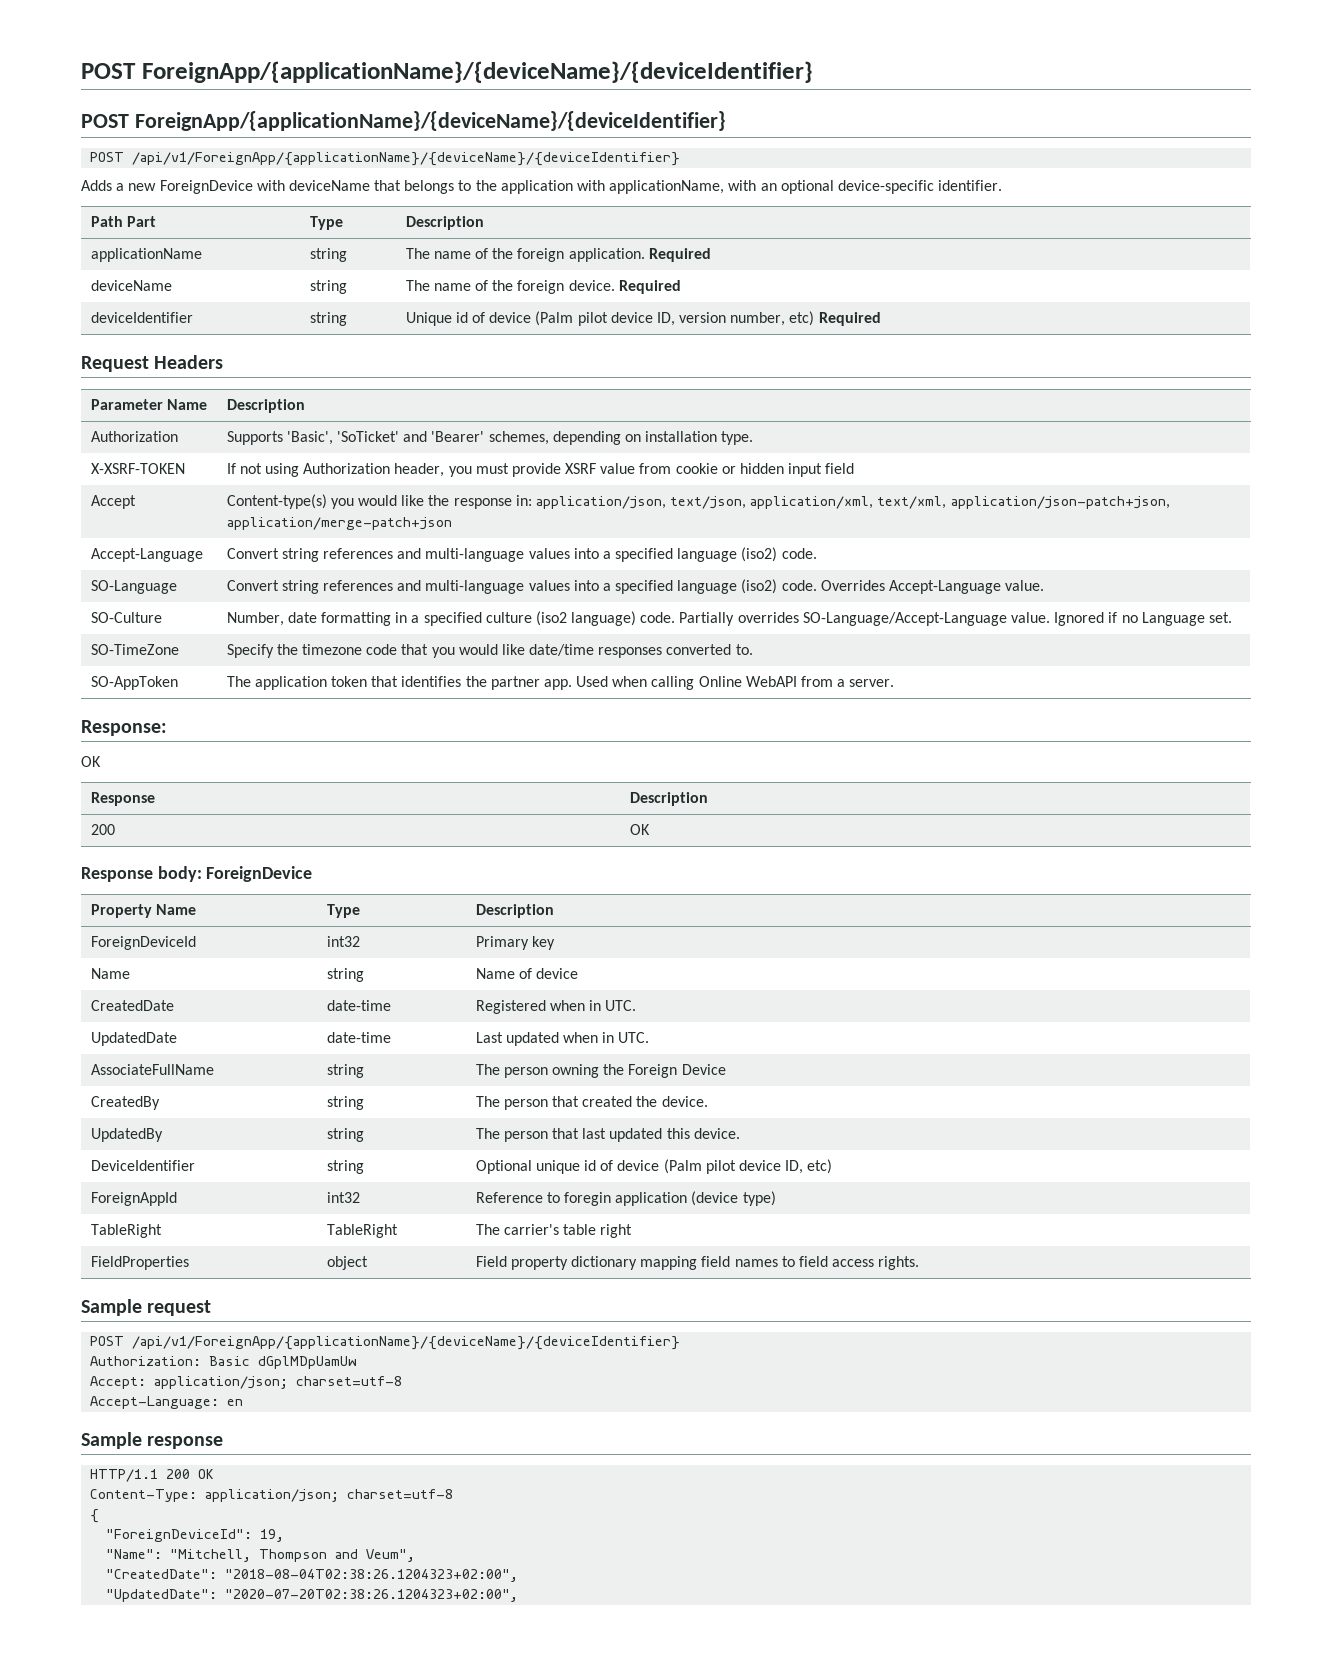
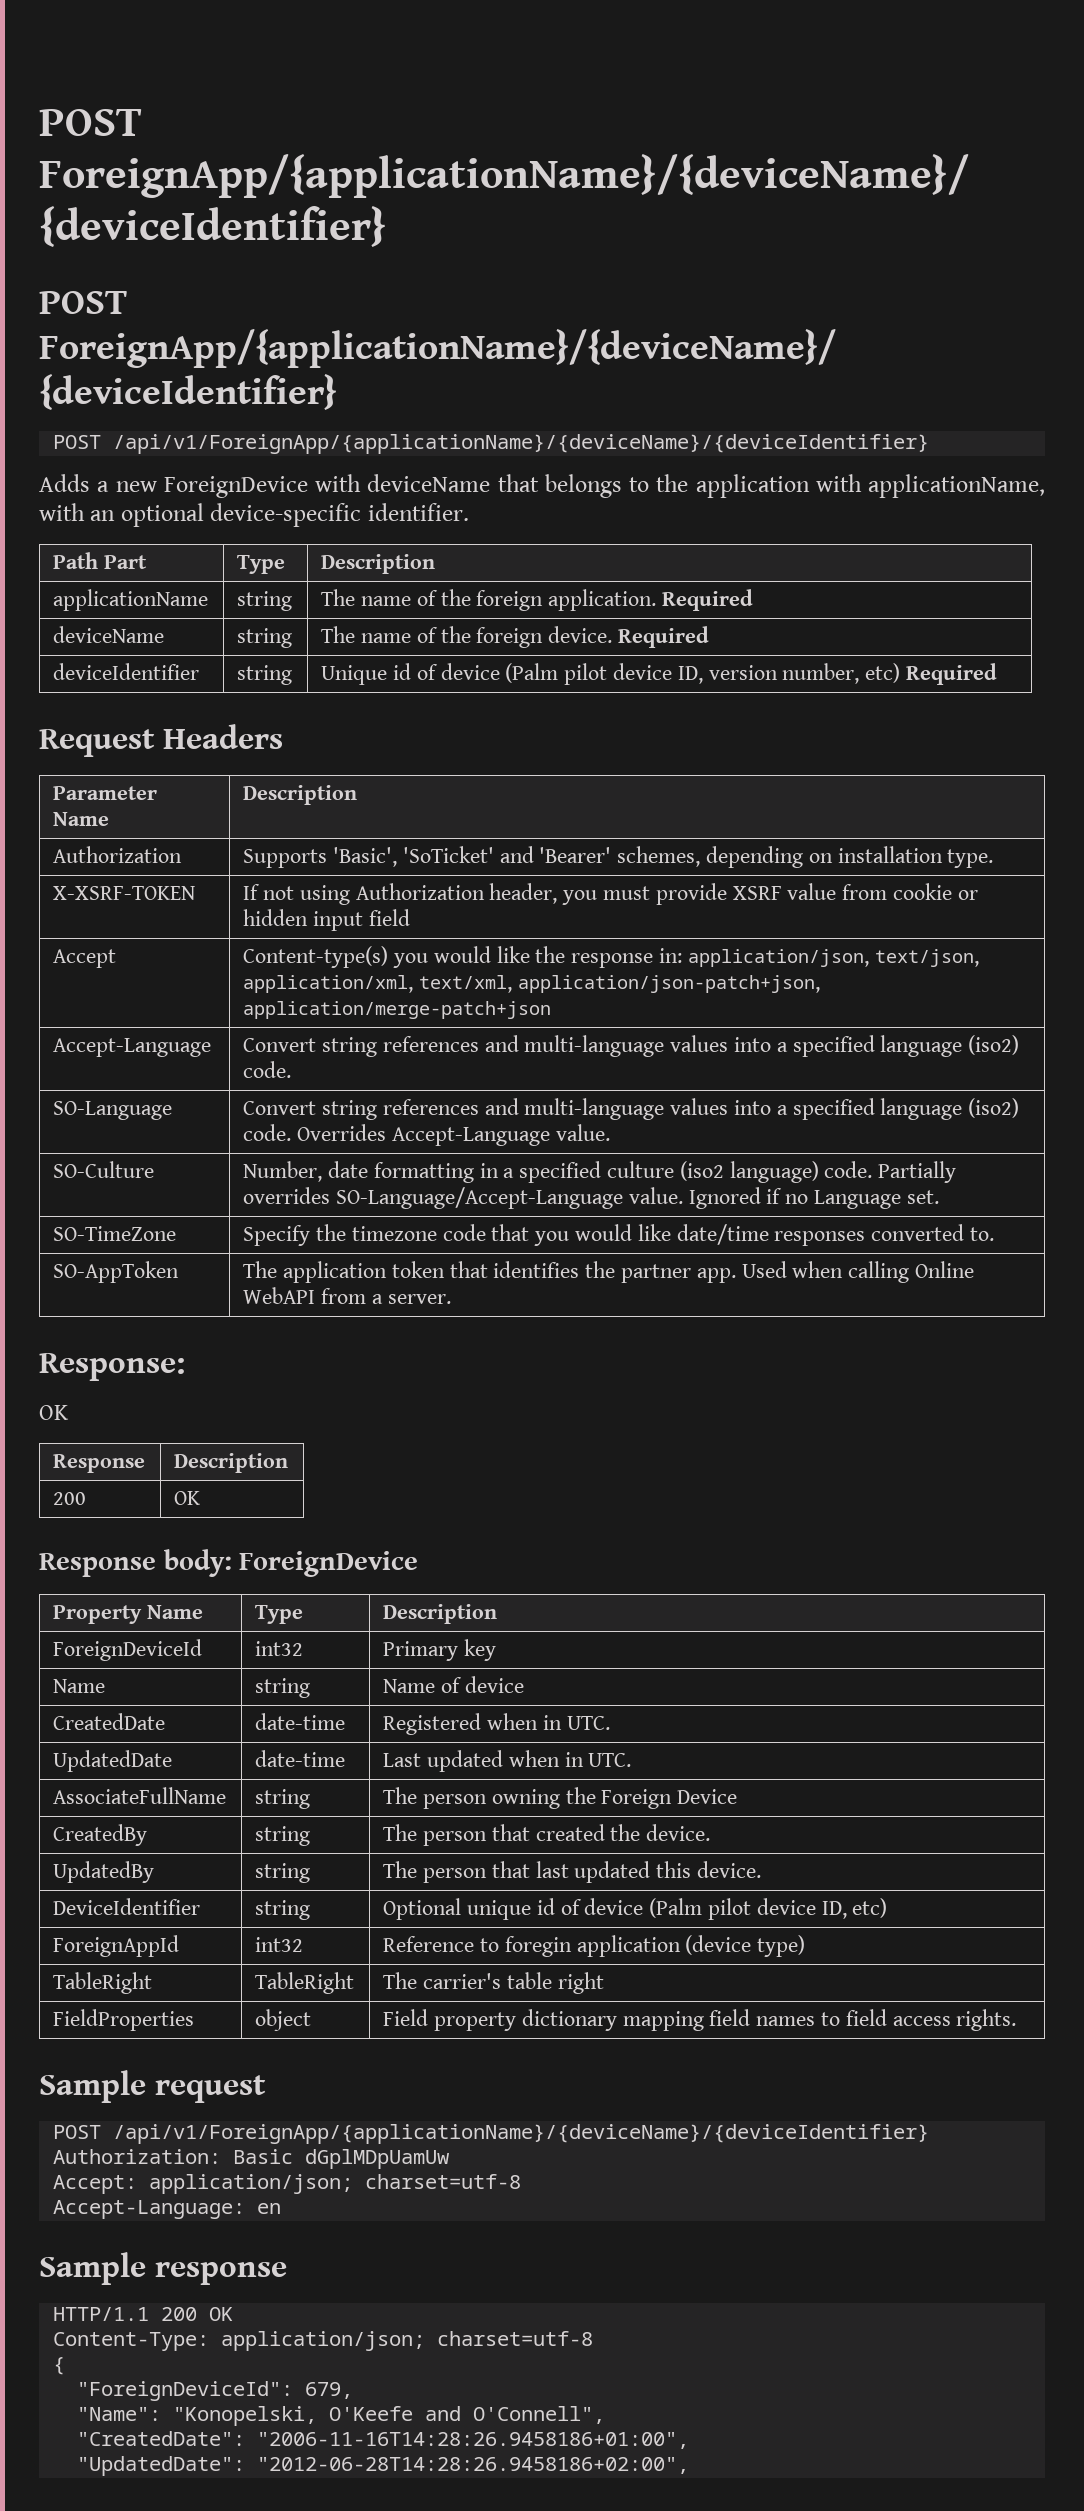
- "ForeignDeviceId": 19,
+ "ForeignDeviceId": 679,
- "Name": "Mitchell, Thompson and Veum",
+ "Name": "Konopelski, O'Keefe and O'Connell",
- "CreatedDate": "2018-08-04T02:38:26.1204323+02:00",
+ "CreatedDate": "2006-11-16T14:28:26.9458186+01:00",
- "UpdatedDate": "2020-07-20T02:38:26.1204323+02:00",
+ "UpdatedDate": "2012-06-28T14:28:26.9458186+02:00",

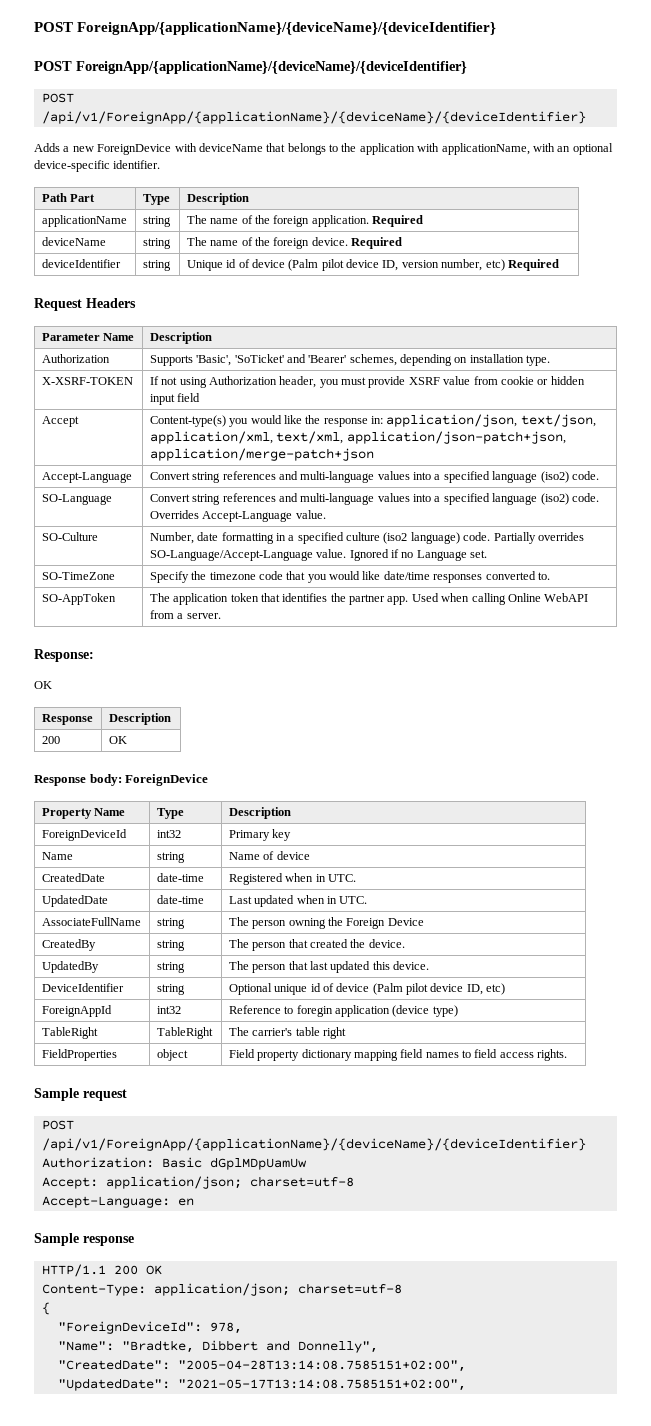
- "ForeignDeviceId": 679,
+ "ForeignDeviceId": 978,
- "Name": "Konopelski, O'Keefe and O'Connell",
+ "Name": "Bradtke, Dibbert and Donnelly",
- "CreatedDate": "2006-11-16T14:28:26.9458186+01:00",
+ "CreatedDate": "2005-04-28T13:14:08.7585151+02:00",
- "UpdatedDate": "2012-06-28T14:28:26.9458186+02:00",
+ "UpdatedDate": "2021-05-17T13:14:08.7585151+02:00",

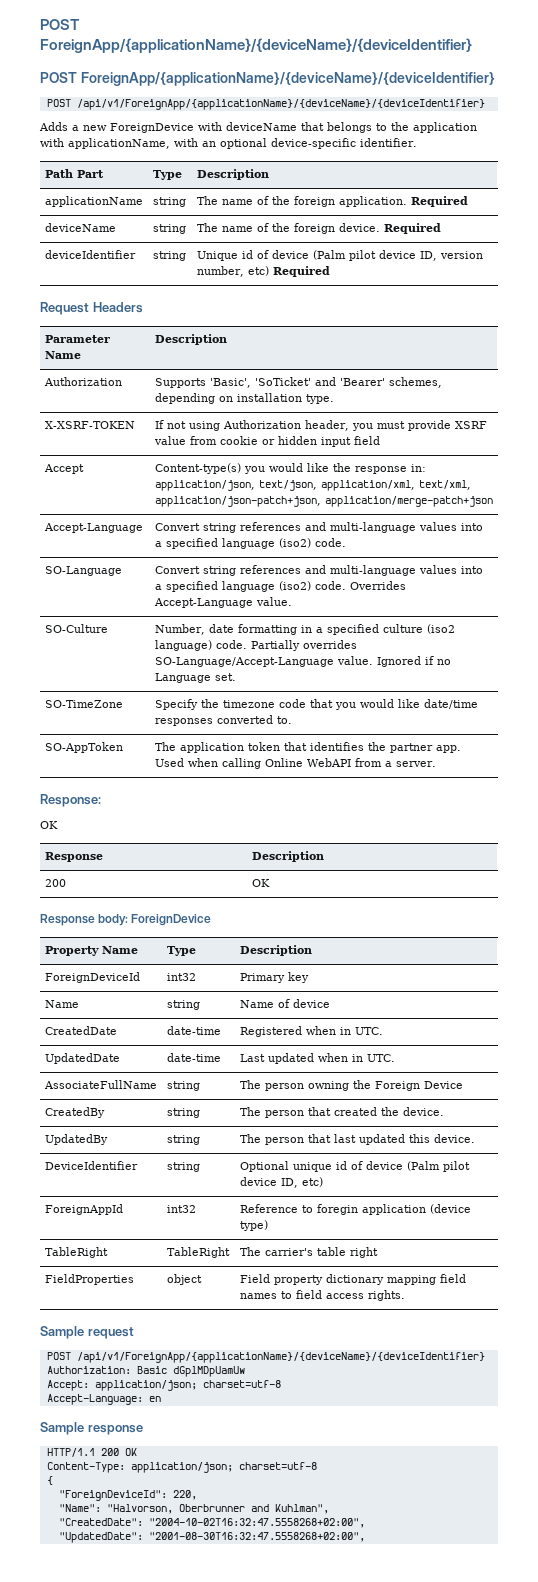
- "ForeignDeviceId": 978,
+ "ForeignDeviceId": 220,
- "Name": "Bradtke, Dibbert and Donnelly",
+ "Name": "Halvorson, Oberbrunner and Kuhlman",
- "CreatedDate": "2005-04-28T13:14:08.7585151+02:00",
+ "CreatedDate": "2004-10-02T16:32:47.5558268+02:00",
- "UpdatedDate": "2021-05-17T13:14:08.7585151+02:00",
+ "UpdatedDate": "2001-08-30T16:32:47.5558268+02:00",

